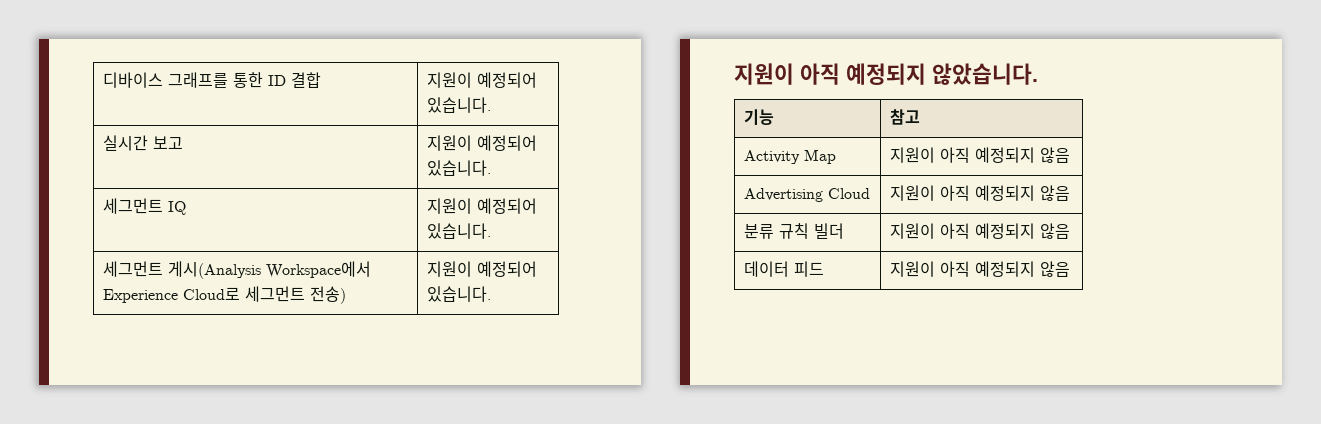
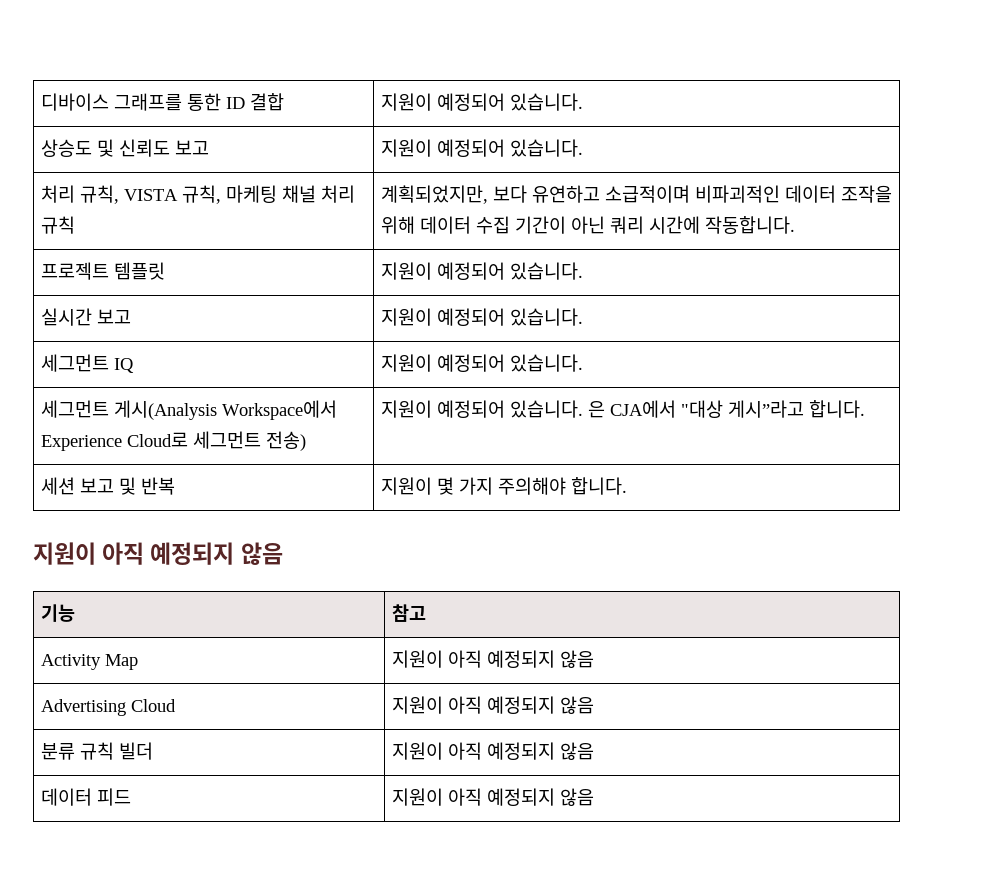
+ 상승도 및 신뢰도 보고 | 지원이 예정되어 있습니다.
+ 처리 규칙, VISTA 규칙, 마케팅 채널 처리 규칙 | 계획되었지만, 보다 유연하고 소급적이며 비파괴적인 데이터 조작을 위해 데이터 수집 기간이 아닌 쿼리 시간에 작동합니다.
+ 프로젝트 템플릿 | 지원이 예정되어 있습니다.
- 세그먼트 게시(Analysis Workspace에서 Experience Cloud로 세그먼트 전송) | 지원이 예정되어 있습니다.
- 지원이 아직 예정되지 않았습니다.
+ 세그먼트 게시(Analysis Workspace에서 Experience Cloud로 세그먼트 전송) | 지원이 예정되어 있습니다. 은 CJA에서 "대상 게시”라고 합니다.
+ 세션 보고 및 반복 | 지원이 몇 가지 주의해야 합니다.
+ 지원이 아직 예정되지 않음

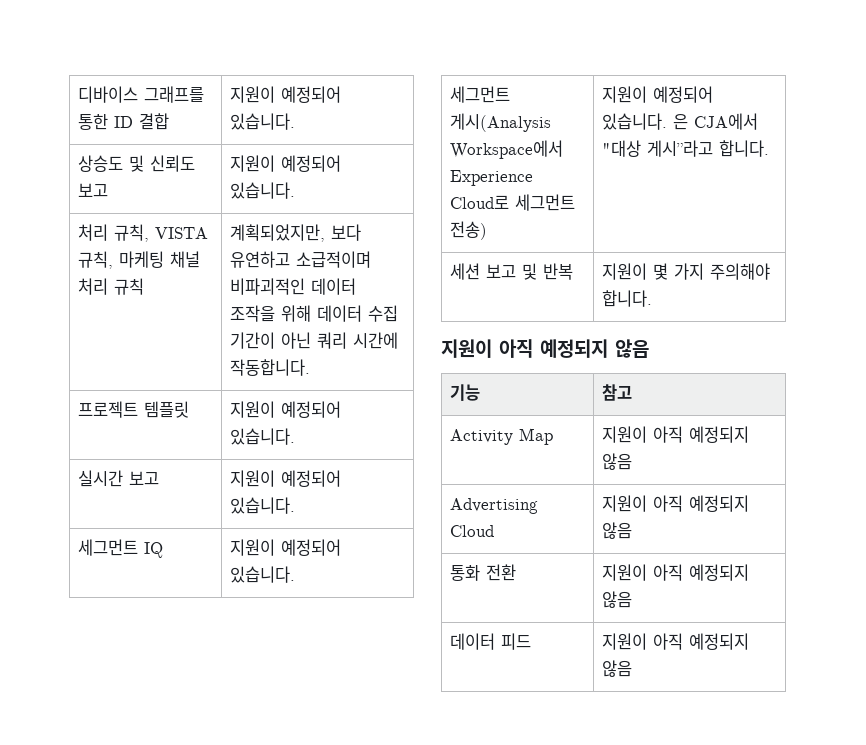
- 분류 규칙 빌더 | 지원이 아직 예정되지 않음
+ 통화 전환 | 지원이 아직 예정되지 않음

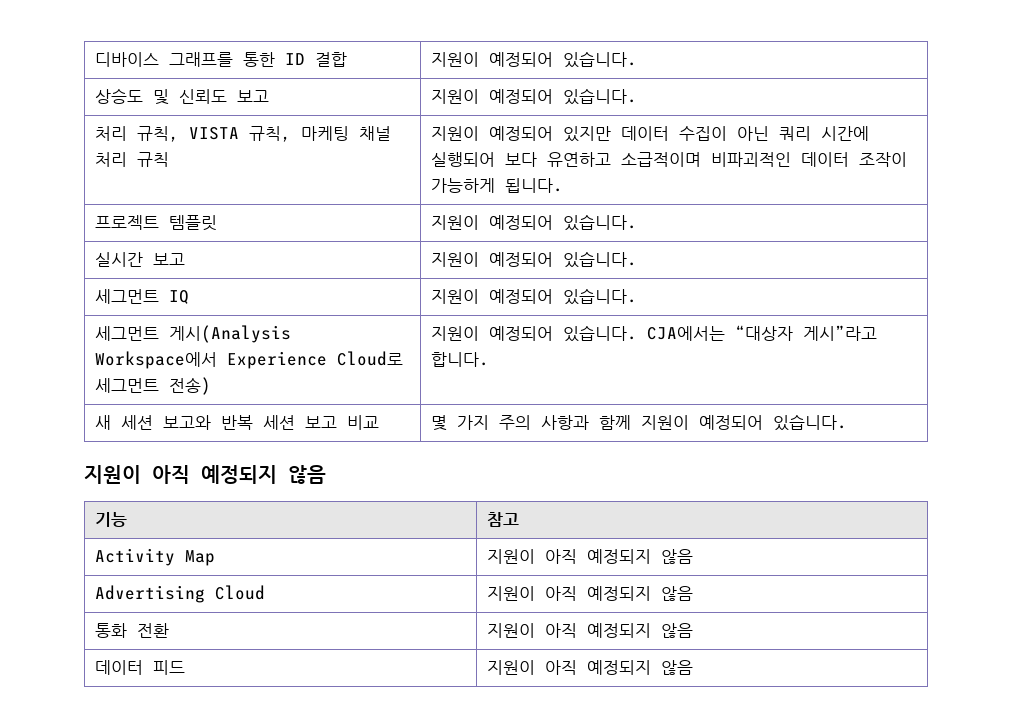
- 처리 규칙, VISTA 규칙, 마케팅 채널 처리 규칙 | 계획되었지만, 보다 유연하고 소급적이며 비파괴적인 데이터 조작을 위해 데이터 수집 기간이 아닌 쿼리 시간에 작동합니다.
+ 처리 규칙, VISTA 규칙, 마케팅 채널 처리 규칙 | 지원이 예정되어 있지만 데이터 수집이 아닌 쿼리 시간에 실행되어 보다 유연하고 소급적이며 비파괴적인 데이터 조작이 가능하게 됩니다.
- 세그먼트 게시(Analysis Workspace에서 Experience Cloud로 세그먼트 전송) | 지원이 예정되어 있습니다. 은 CJA에서 "대상 게시”라고 합니다.
+ 세그먼트 게시(Analysis Workspace에서 Experience Cloud로 세그먼트 전송) | 지원이 예정되어 있습니다. CJA에서는 “대상자 게시”라고 합니다.
- 세션 보고 및 반복 | 지원이 몇 가지 주의해야 합니다.
+ 새 세션 보고와 반복 세션 보고 비교 | 몇 가지 주의 사항과 함께 지원이 예정되어 있습니다.

